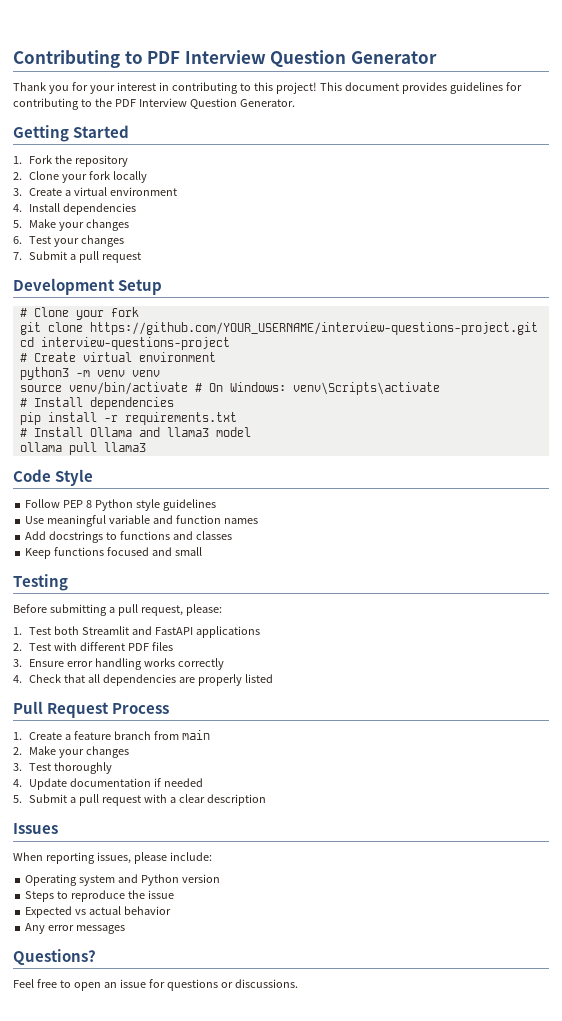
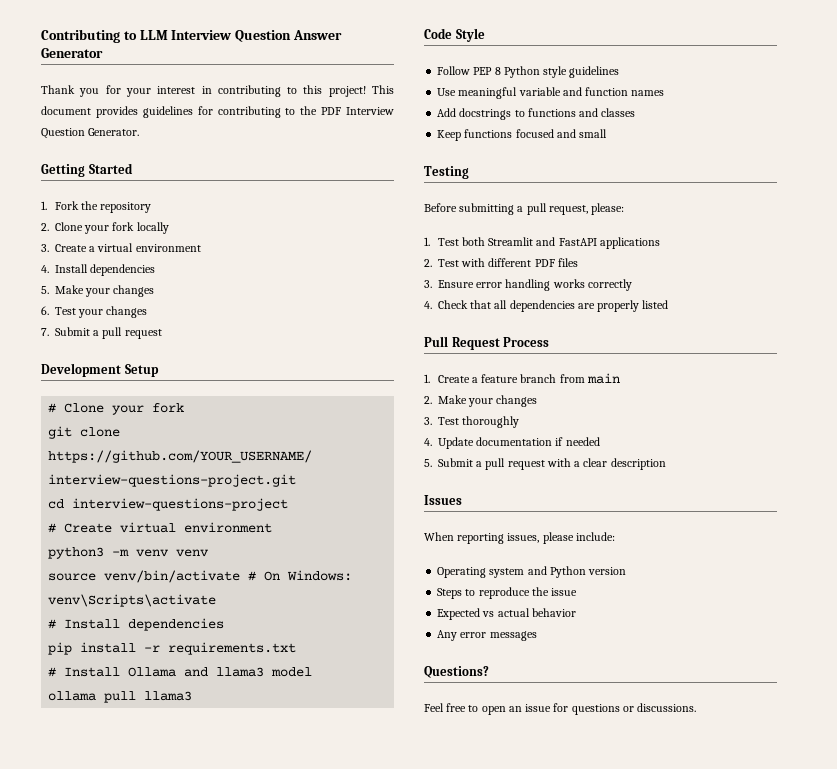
- Contributing to PDF Interview Question Generator
+ Contributing to LLM Interview Question Answer Generator

